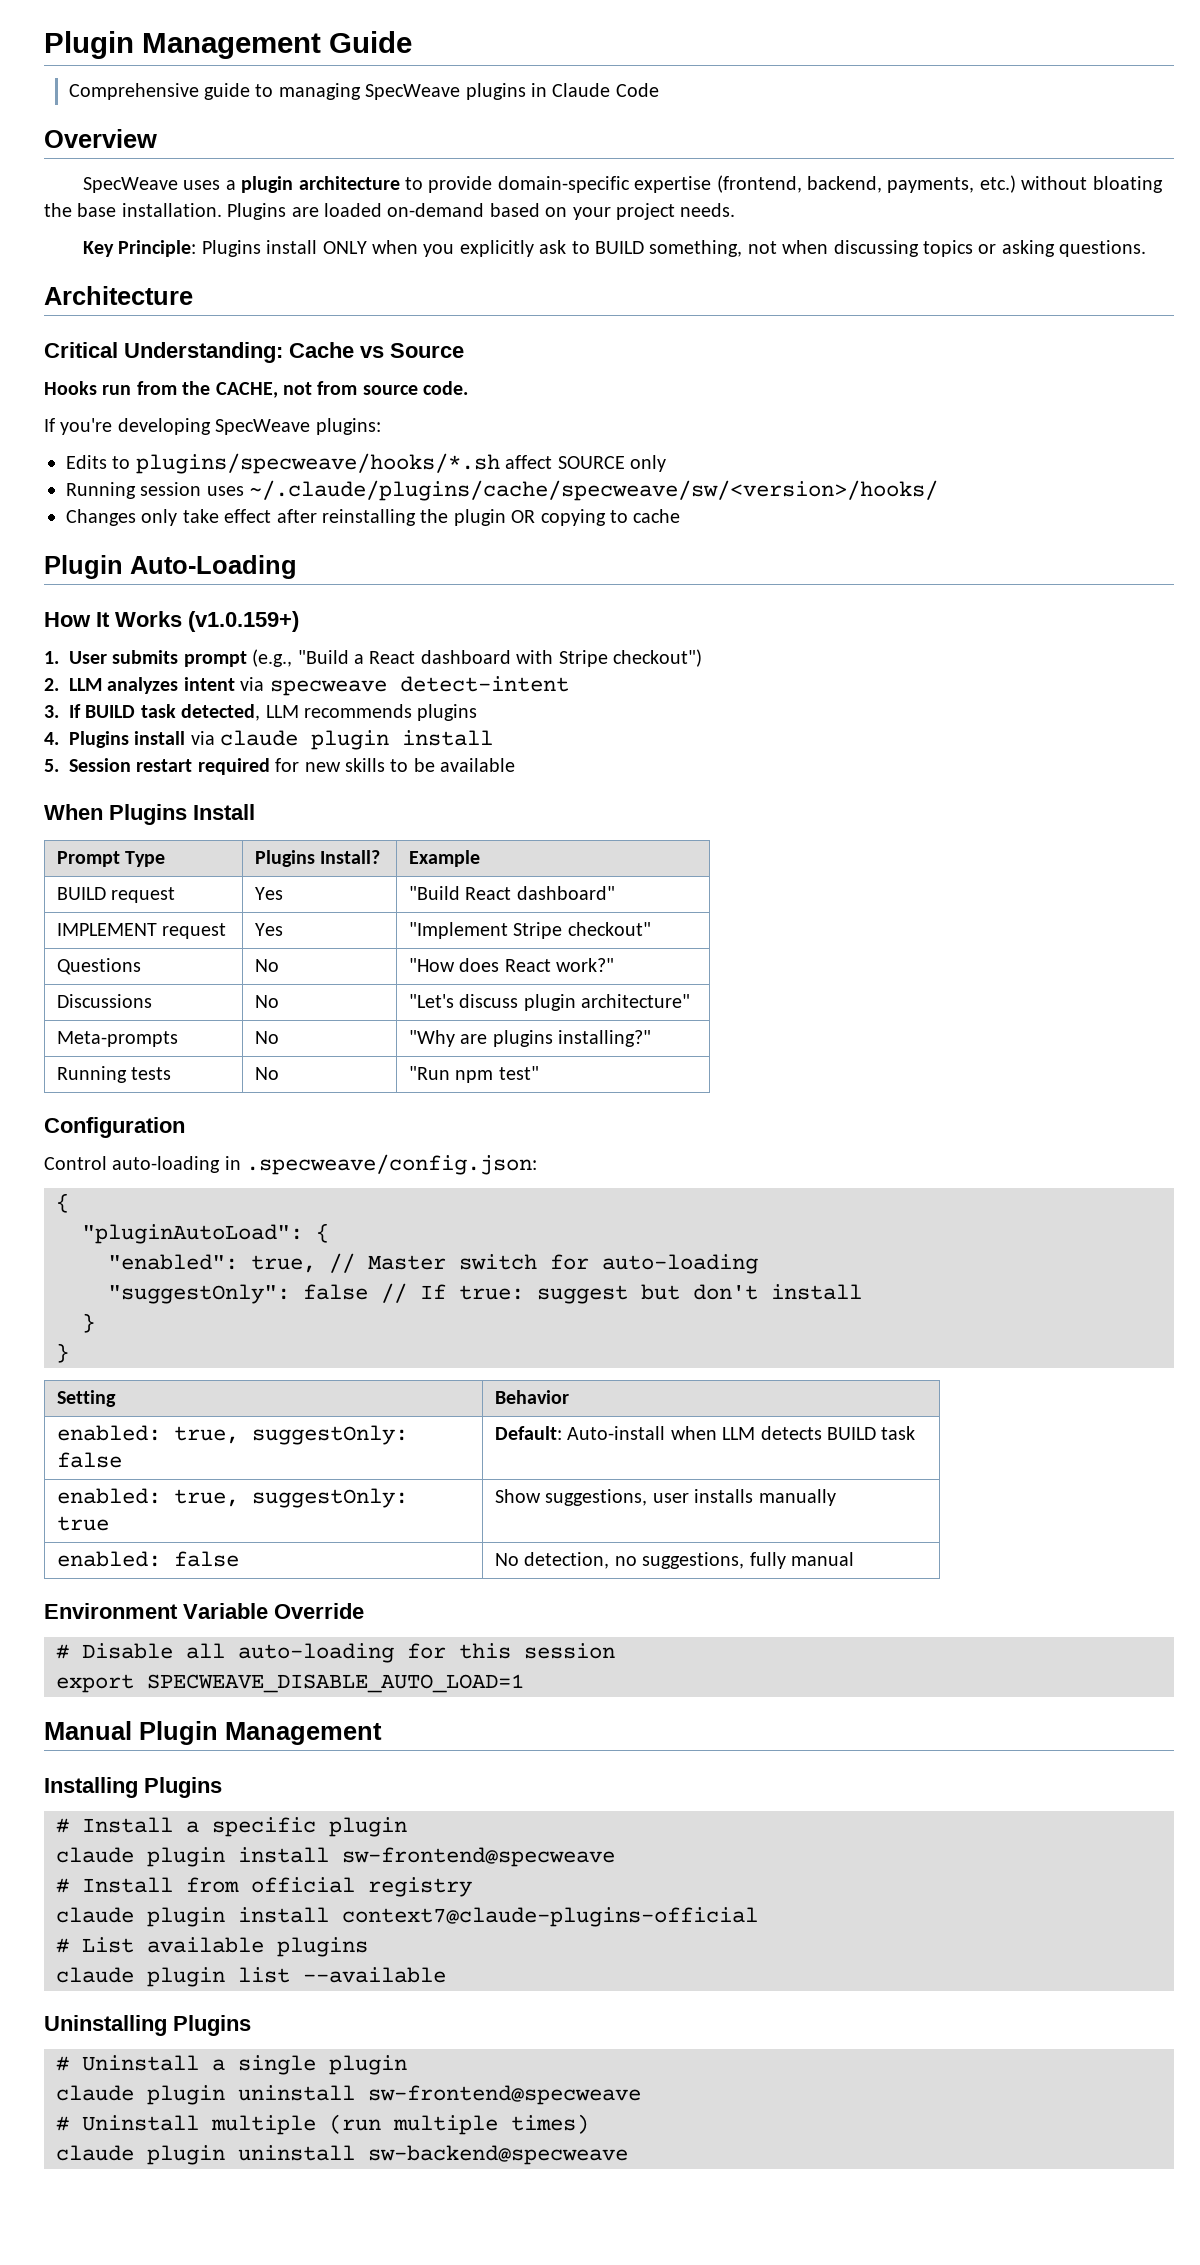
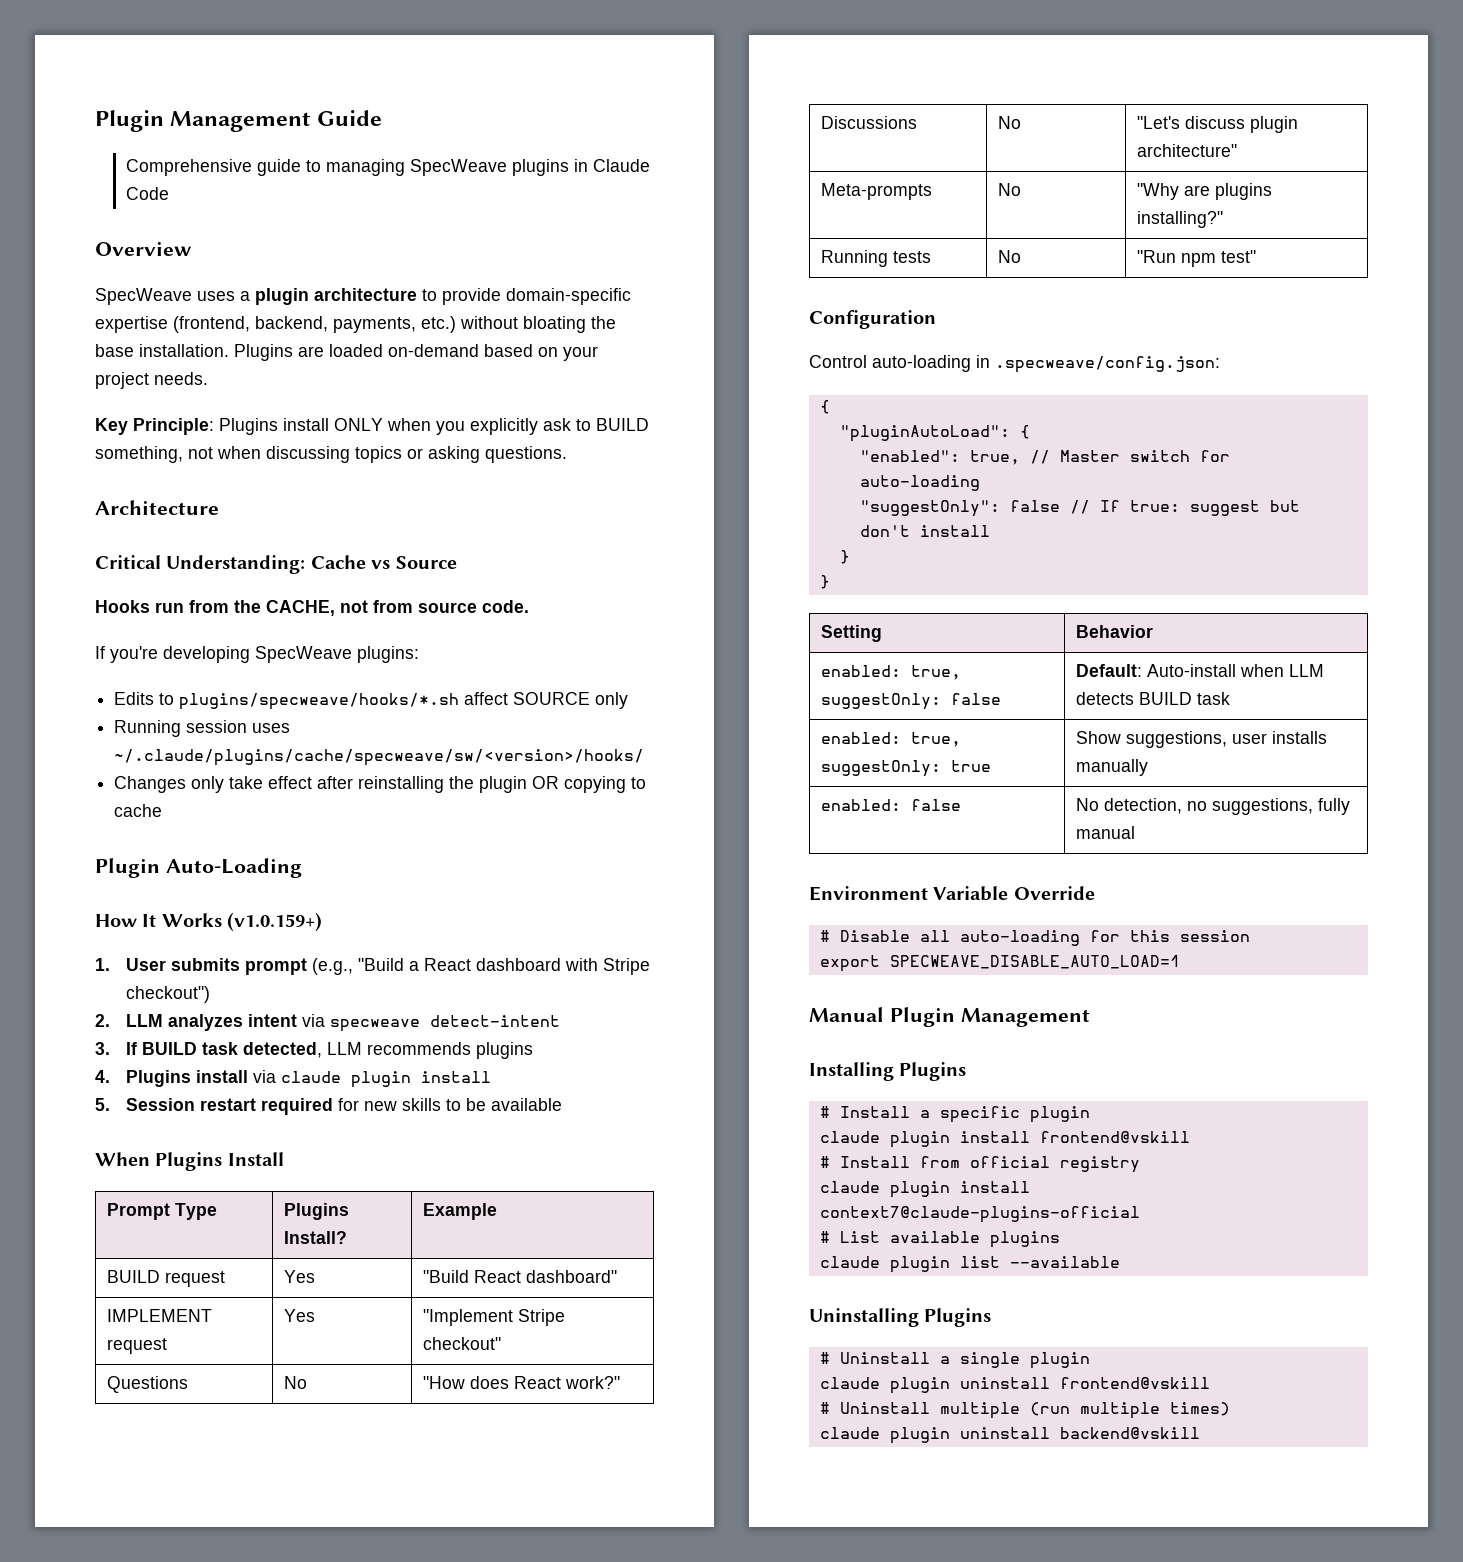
- claude plugin install sw-frontend@specweave
+ claude plugin install frontend@vskill
- claude plugin uninstall sw-frontend@specweave
+ claude plugin uninstall frontend@vskill
- claude plugin uninstall sw-backend@specweave
+ claude plugin uninstall backend@vskill

